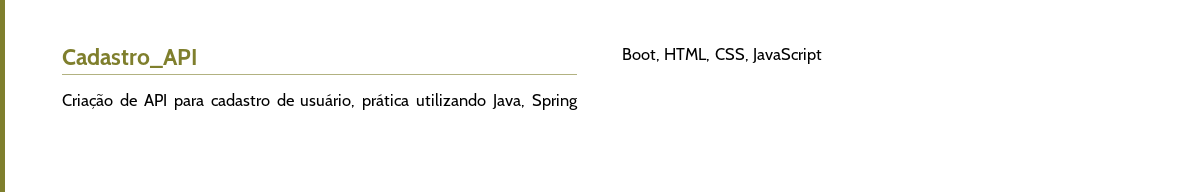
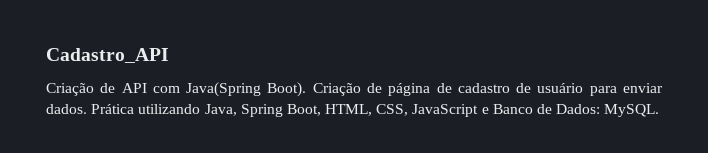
- Criação de API para cadastro de usuário, prática utilizando Java, Spring Boot, HTML, CSS, JavaScript
+ Criação de API com Java(Spring Boot). Criação de página de cadastro de usuário para enviar dados. Prática utilizando Java, Spring Boot, HTML, CSS, JavaScript e Banco de Dados: MySQL.

